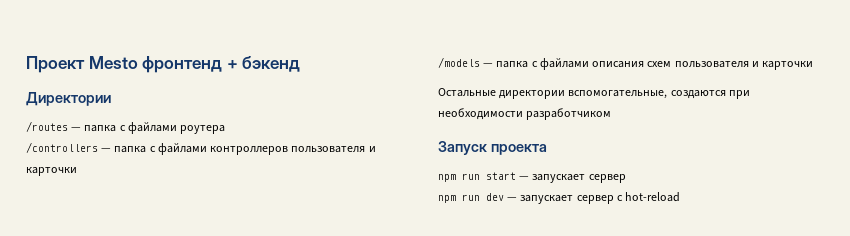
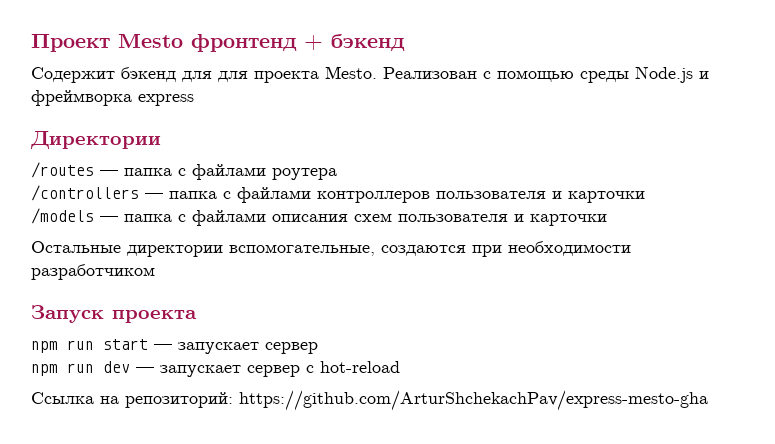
+ Содержит бэкенд для для проекта Mesto. Реализован с помощью среды Node.js и фреймворка express
+ Ссылка на репозиторий: https://github.com/ArturShchekachPav/express-mesto-gha

